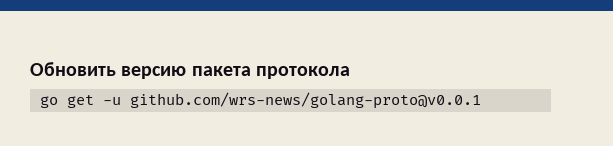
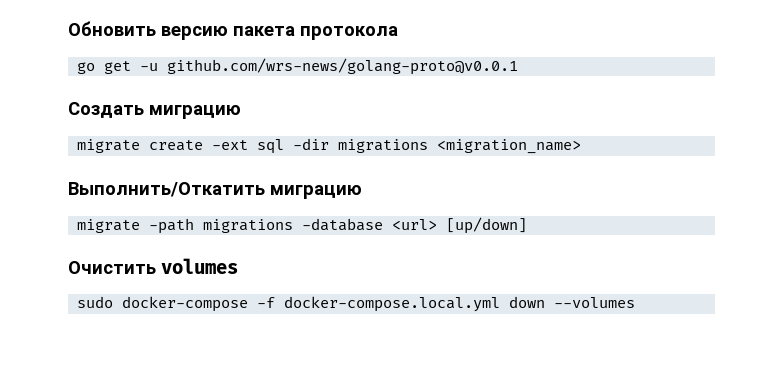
+ Создать миграцию
+ migrate create -ext sql -dir migrations <migration_name>
+ Выполнить/Откатить миграцию
+ migrate -path migrations -database <url> [up/down]
+ Очистить volumes
+ sudo docker-compose -f docker-compose.local.yml down --volumes

